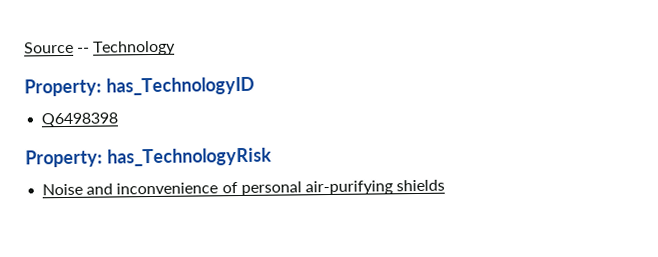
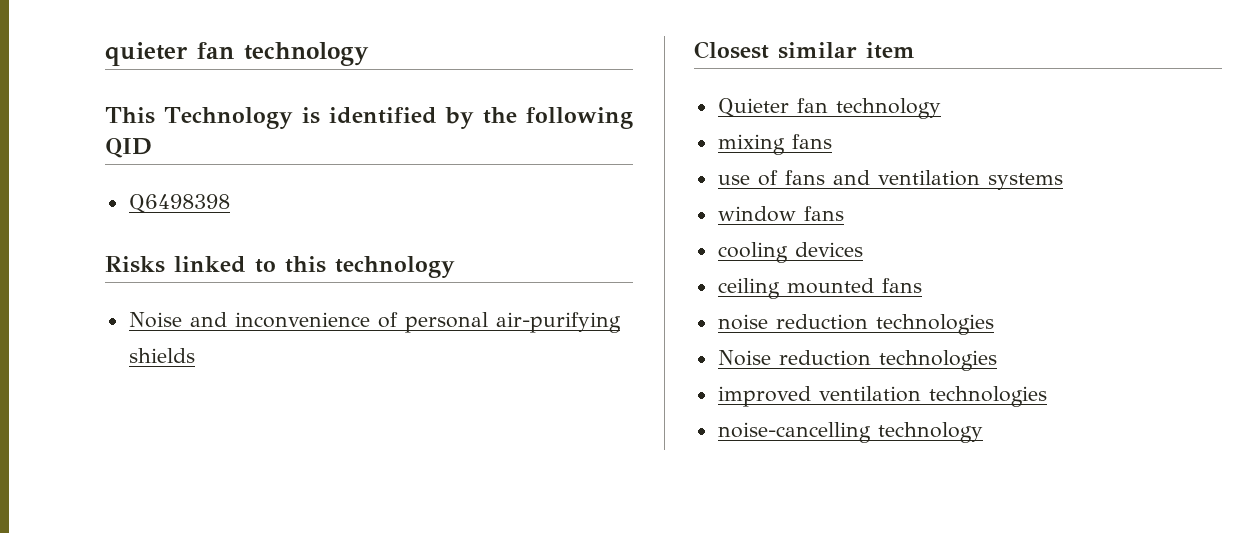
- Source -- Technology
- Property: has_TechnologyID
+ quieter fan technology
+ This Technology is identified by the following QID
  Q6498398
- Property: has_TechnologyRisk
+ Risks linked to this technology
+ Closest similar item
+ Quieter fan technology
+ mixing fans
+ use of fans and ventilation systems
+ window fans
+ cooling devices
+ ceiling mounted fans
+ noise reduction technologies
+ Noise reduction technologies
+ improved ventilation technologies
+ noise-cancelling technology

